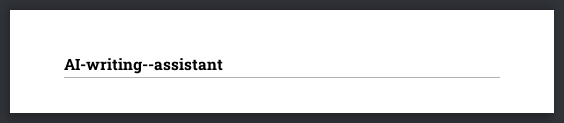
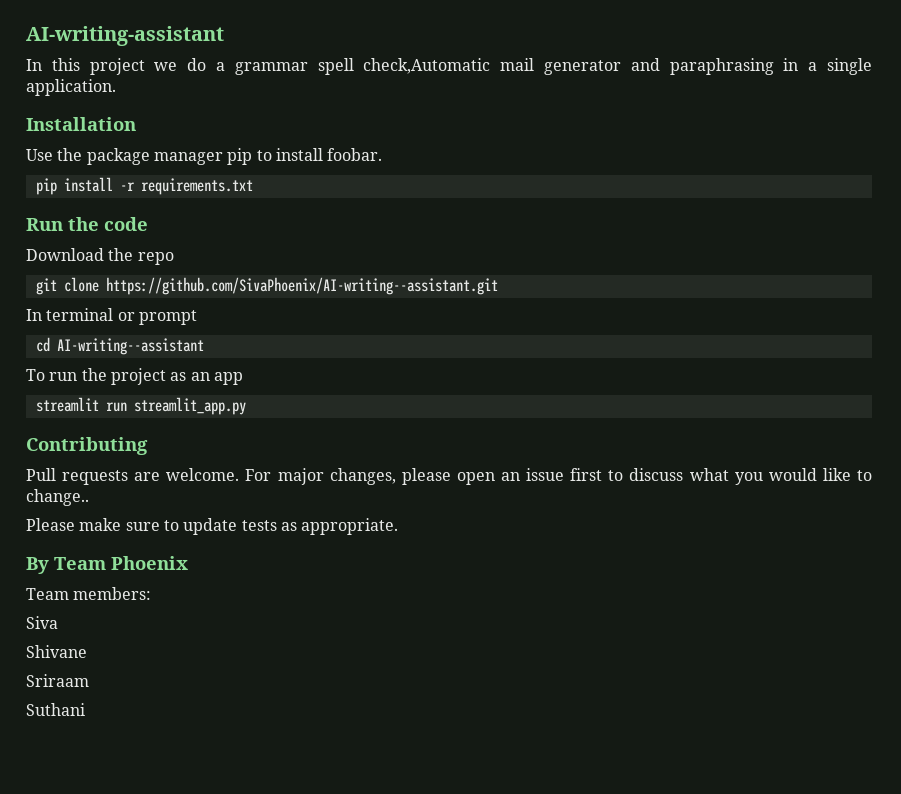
- AI-writing--assistant
+ AI-writing-assistant
+ In this project we do a grammar spell check,Automatic mail generator and paraphrasing in a single application.
+ Installation
+ Use the package manager pip to install foobar.
+ pip install -r requirements.txt
+ Run the code
+ Download the repo
+ git clone https://github.com/SivaPhoenix/AI-writing--assistant.git
+ In terminal or prompt
+ cd AI-writing--assistant
+ To run the project as an app
+ streamlit run streamlit_app.py
+ Contributing
+ Pull requests are welcome. For major changes, please open an issue first to discuss what you would like to change..
+ Please make sure to update tests as appropriate.
+ By Team Phoenix
+ Team members:
+ Siva
+ Shivane
+ Sriraam
+ Suthani

